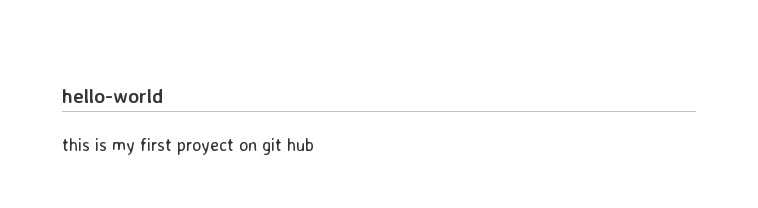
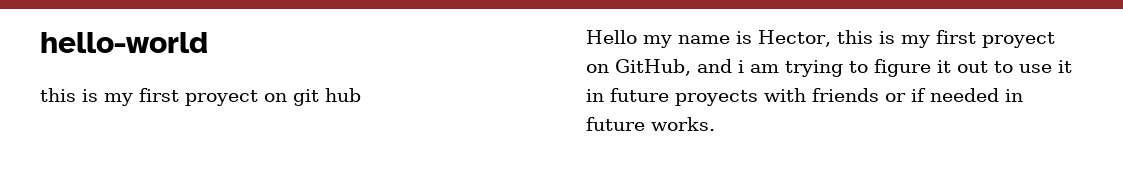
+ Hello my name is Hector, this is my first proyect on GitHub, and i am trying to figure it out to use it in future proyects with friends or if needed in future works.

